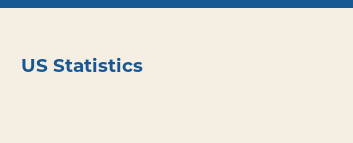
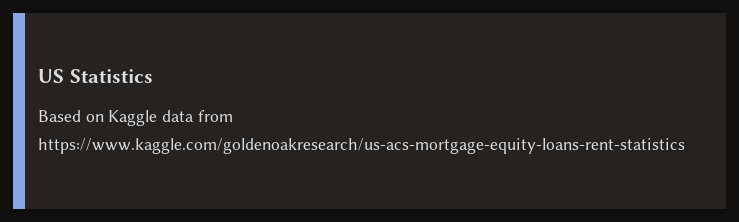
+ Based on Kaggle data from https://www.kaggle.com/goldenoakresearch/us-acs-mortgage-equity-loans-rent-statistics

